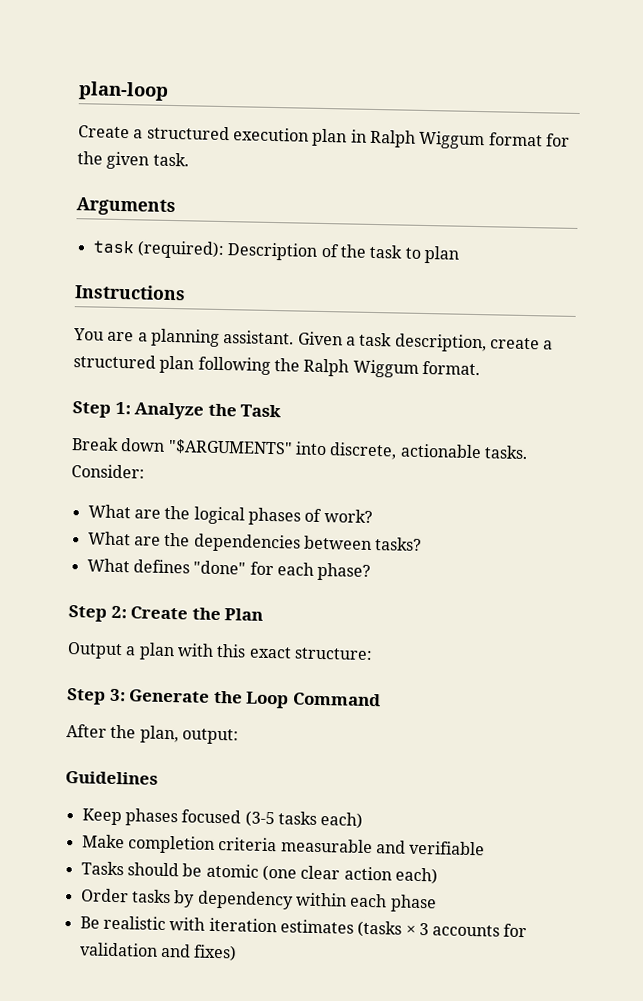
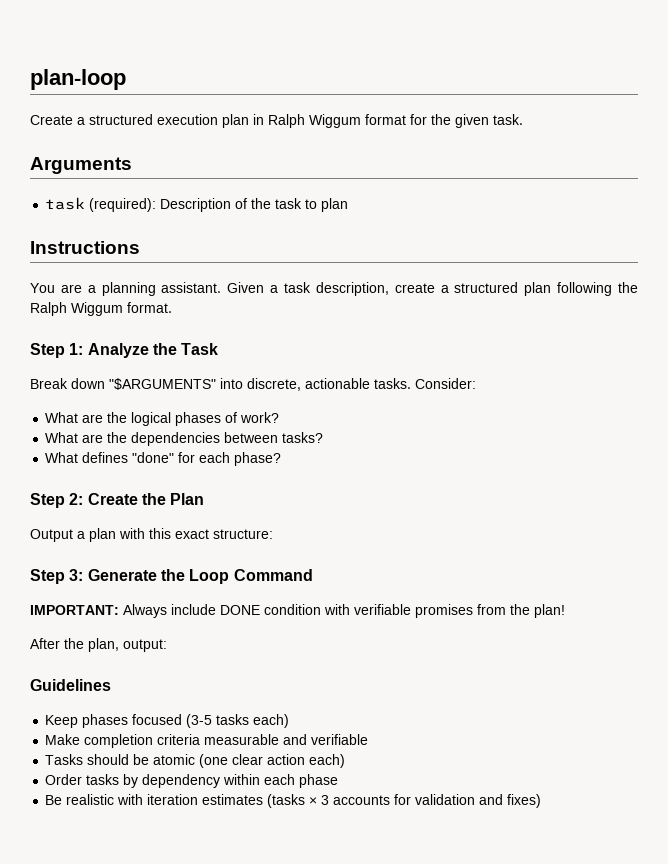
+ IMPORTANT: Always include DONE condition with verifiable promises from the plan!

